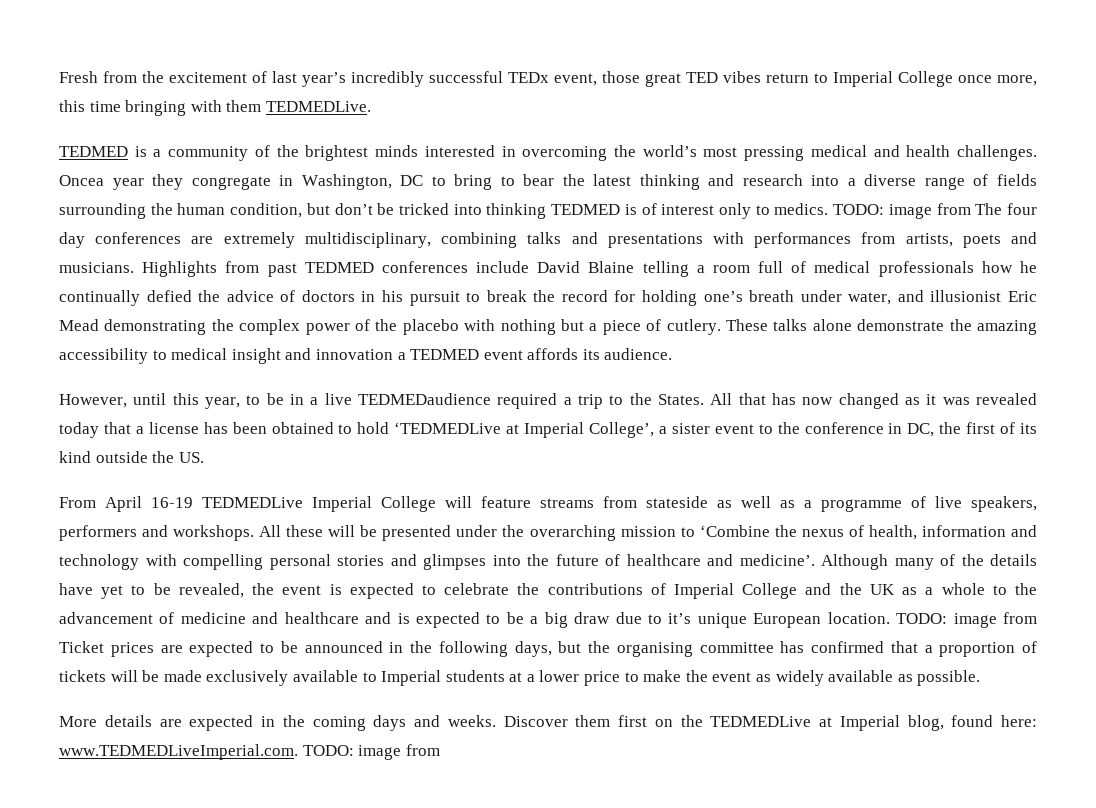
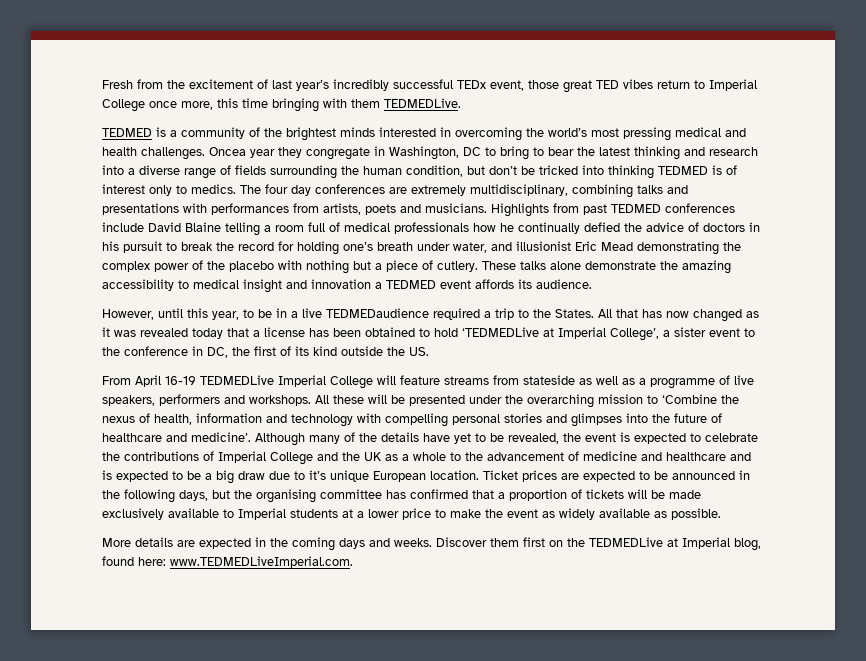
- TODO: image from The four day conferences are extremely multidisciplinary, combining talks and presentations with performances from artists, poets and musicians.
+ The four day conferences are extremely multidisciplinary, combining talks and presentations with performances from artists, poets and musicians.
- TODO: image from Ticket prices are expected to be announced in the following days, but the organising committee has confirmed that a proportion of tickets will be made exclusively available to Imperial students at a lower price to make the event as widely available as possible.
+ Ticket prices are expected to be announced in the following days, but the organising committee has confirmed that a proportion of tickets will be made exclusively available to Imperial students at a lower price to make the event as widely available as possible.
- Discover them first on the TEDMEDLive at Imperial blog, found here: www.TEDMEDLiveImperial.com. TODO: image from
+ Discover them first on the TEDMEDLive at Imperial blog, found here: www.TEDMEDLiveImperial.com.

